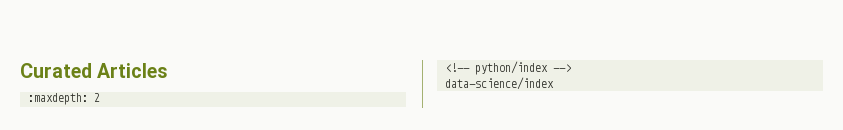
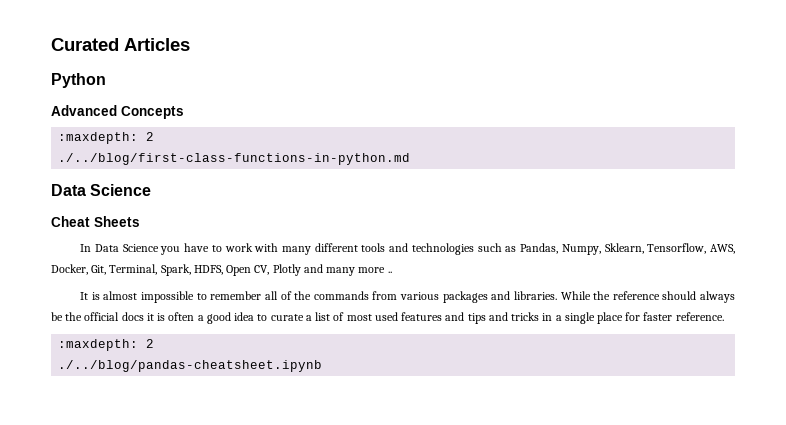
+ Python
+ Advanced Concepts
  :maxdepth: 2
- <!-- python/index -->
- data-science/index
+ ./../blog/first-class-functions-in-python.md
+ Data Science
+ Cheat Sheets
+ In Data Science you have to work with many different tools and technologies such as Pandas, Numpy, Sklearn, Tensorflow, AWS, Docker, Git, Terminal, Spark, HDFS, Open CV, Plotly and many more ..
+ It is almost impossible to remember all of the commands from various packages and libraries. While the reference should always be the official docs it is often a good idea to curate a list of most used features and tips and tricks in a single place for faster reference.
+ :maxdepth: 2
+ ./../blog/pandas-cheatsheet.ipynb

